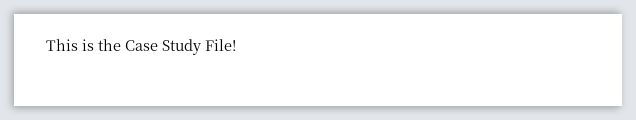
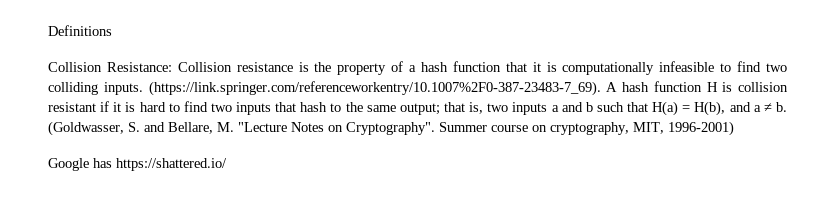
- This is the Case Study File!
+ Definitions
+ Collision Resistance: Collision resistance is the property of a hash function that it is computationally infeasible to find two colliding inputs. (https://link.springer.com/referenceworkentry/10.1007%2F0-387-23483-7_69). A hash function H is collision resistant if it is hard to find two inputs that hash to the same output; that is, two inputs a and b such that H(a) = H(b), and a ≠ b. (Goldwasser, S. and Bellare, M. "Lecture Notes on Cryptography". Summer course on cryptography, MIT, 1996-2001)
+ Google has https://shattered.io/

